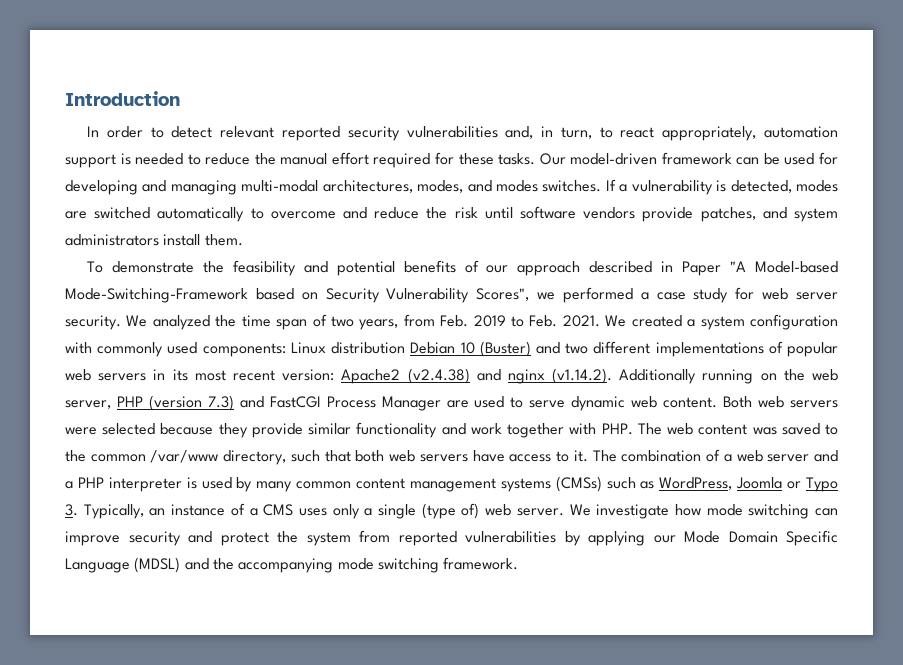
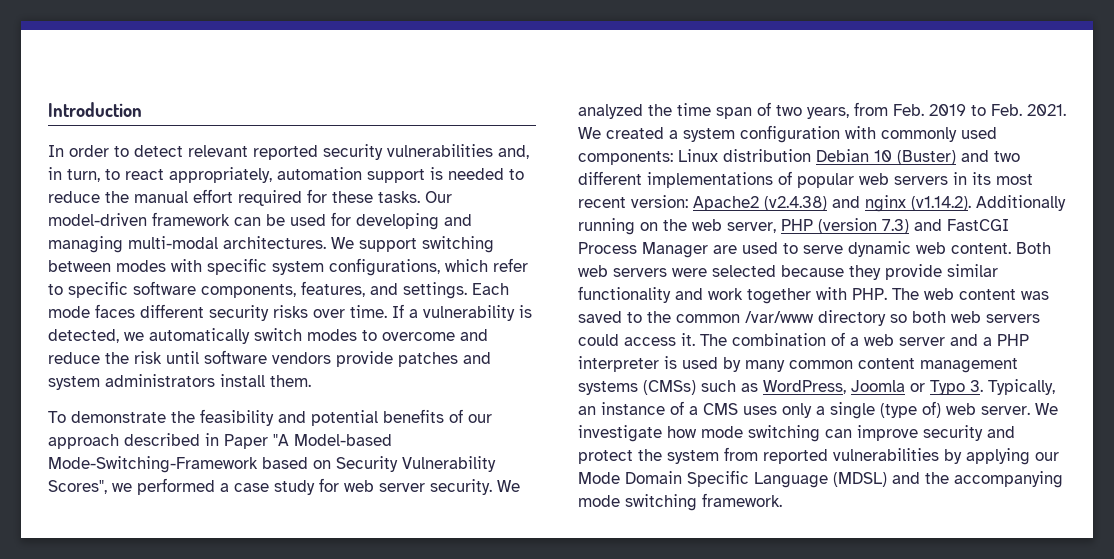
- Our model-driven framework can be used for developing and managing multi-modal architectures, modes, and modes switches.
+ Our model-driven framework can be used for developing and managing multi-modal architectures. We support switching between modes with specific system configurations, which refer to specific software components, features, and settings. Each mode faces different security risks over time.
- If a vulnerability is detected, modes are switched automatically to overcome and reduce the risk until software vendors provide patches, and system administrators install them.
+ If a vulnerability is detected, we automatically switch modes to overcome and reduce the risk until software vendors provide patches and system administrators install them.
- Both web servers were selected because they provide similar functionality and work together with PHP. The web content was saved to the common /var/www directory, such that both web servers have access to it.
+ Both web servers were selected because they provide similar functionality and work together with PHP. The web content was saved to the common /var/www directory so both web servers could access it.

